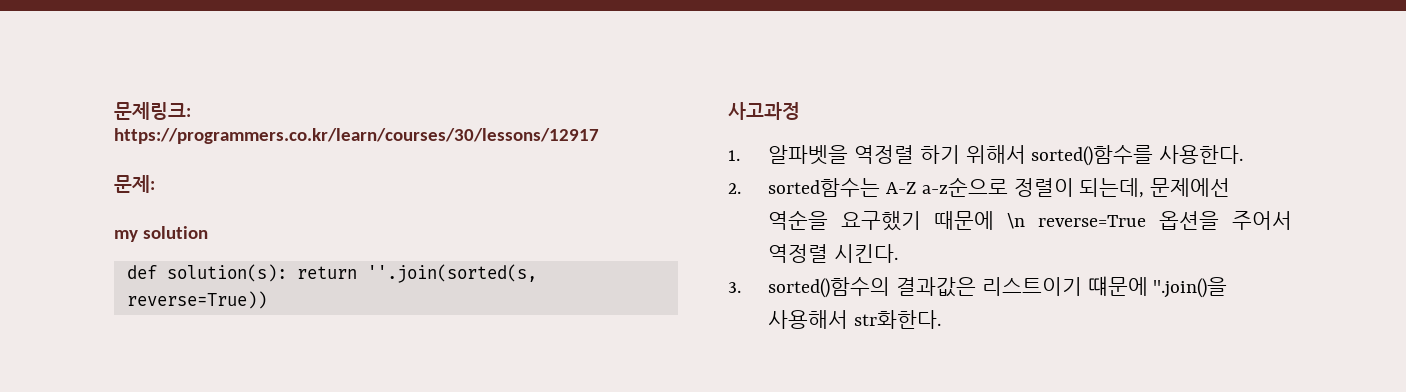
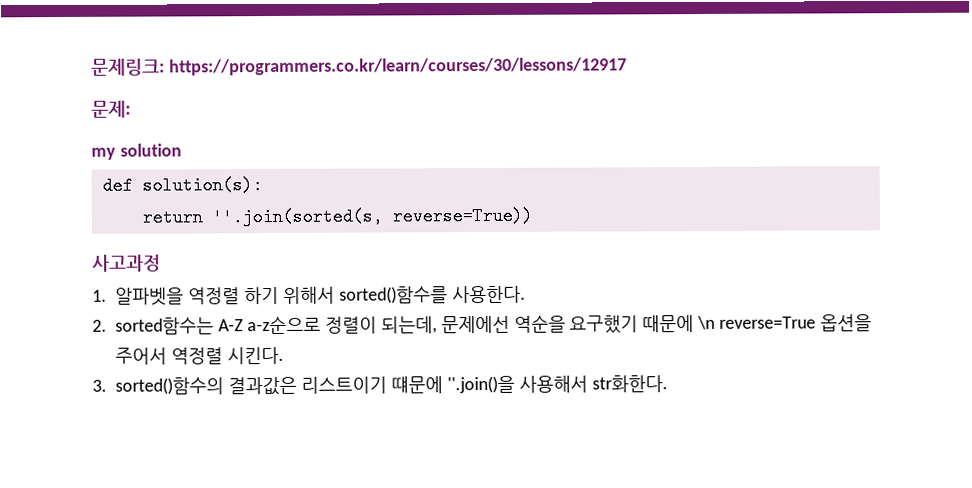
- def solution(s): return ''.join(sorted(s, reverse=True))
+ def solution(s):
+ return ''.join(sorted(s, reverse=True))

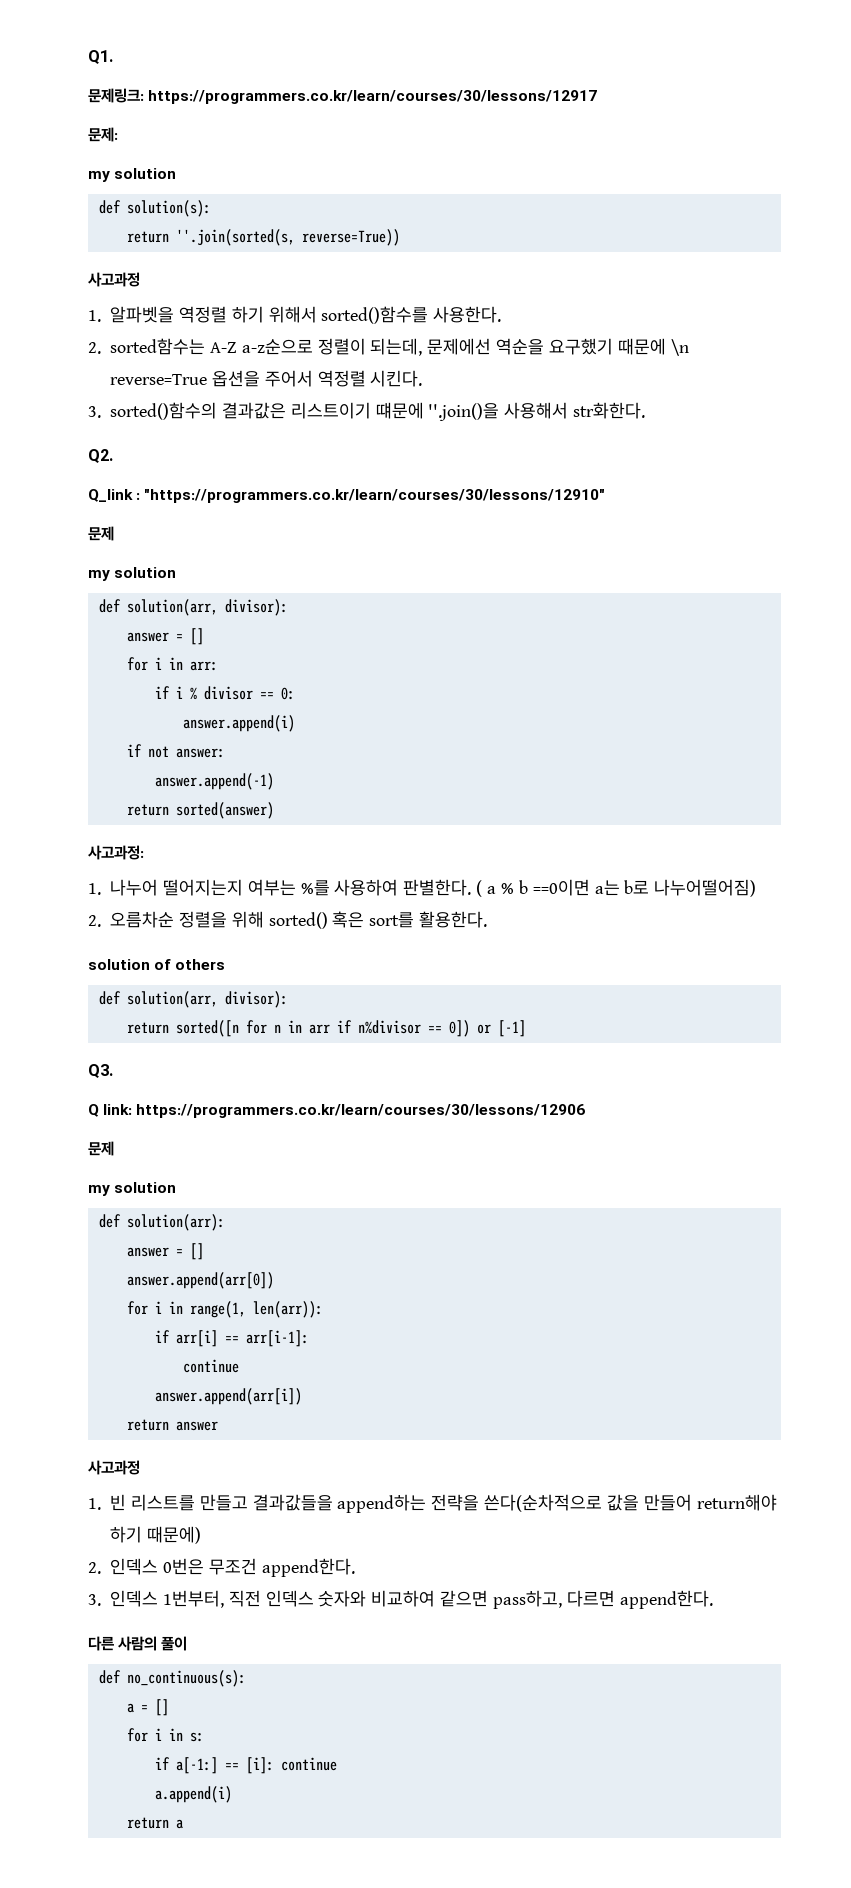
+ Q1.
+ Q2.
+ Q_link : "https://programmers.co.kr/learn/courses/30/lessons/12910"
+ 문제
+ my solution
+ def solution(arr, divisor):
+ answer = []
+ for i in arr:
+ if i % divisor == 0:
+ answer.append(i)
+ if not answer:
+ answer.append(-1)
+ return sorted(answer)
+ 사고과정:
+ 1. 나누어 떨어지는지 여부는 %를 사용하여 판별한다. ( a % b ==0이면 a는 b로 나누어떨어짐)
+ 2. 오름차순 정렬을 위해 sorted() 혹은 sort를 활용한다.
+ solution of others
+ def solution(arr, divisor):
+ return sorted([n for n in arr if n%divisor == 0]) or [-1]
+ Q3.
+ Q link: https://programmers.co.kr/learn/courses/30/lessons/12906
+ 문제
+ my solution
+ def solution(arr):
+ answer = []
+ answer.append(arr[0])
+ for i in range(1, len(arr)):
+ if arr[i] == arr[i-1]:
+ continue
+ answer.append(arr[i])
+ return answer
+ 사고과정
+ 1. 빈 리스트를 만들고 결과값들을 append하는 전략을 쓴다(순차적으로 값을 만들어 return해야 하기 때문에)
+ 2. 인덱스 0번은 무조건 append한다.
+ 3. 인덱스 1번부터, 직전 인덱스 숫자와 비교하여 같으면 pass하고, 다르면 append한다.
+ 다른 사람의 풀이
+ def no_continuous(s):
+ a = []
+ for i in s:
+ if a[-1:] == [i]: continue
+ a.append(i)
+ return a

